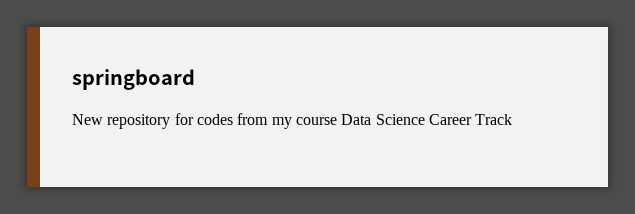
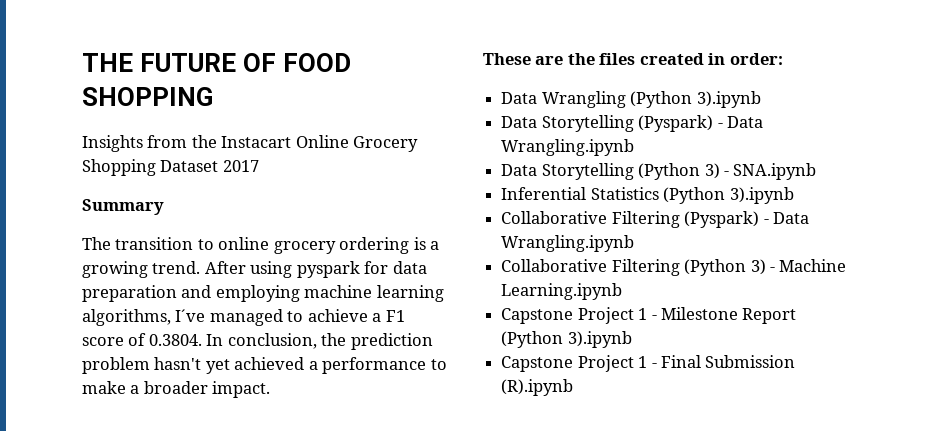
- springboard
- New repository for codes from my course Data Science Career Track
+ THE FUTURE OF FOOD SHOPPING
+ Insights from the Instacart Online Grocery Shopping Dataset 2017
+ Summary
+ The transition to online grocery ordering is a growing trend. After using pyspark for data preparation and employing machine learning algorithms, I´ve managed to achieve a F1 score of 0.3804. In conclusion, the prediction problem hasn't yet achieved a performance to make a broader impact.
+ These are the files created in order:
+ Data Wrangling (Python 3).ipynb
+ Data Storytelling (Pyspark) - Data Wrangling.ipynb
+ Data Storytelling (Python 3) - SNA.ipynb
+ Inferential Statistics (Python 3).ipynb
+ Collaborative Filtering (Pyspark) - Data Wrangling.ipynb
+ Collaborative Filtering (Python 3) - Machine Learning.ipynb
+ Capstone Project 1 - Milestone Report (Python 3).ipynb
+ Capstone Project 1 - Final Submission (R).ipynb

